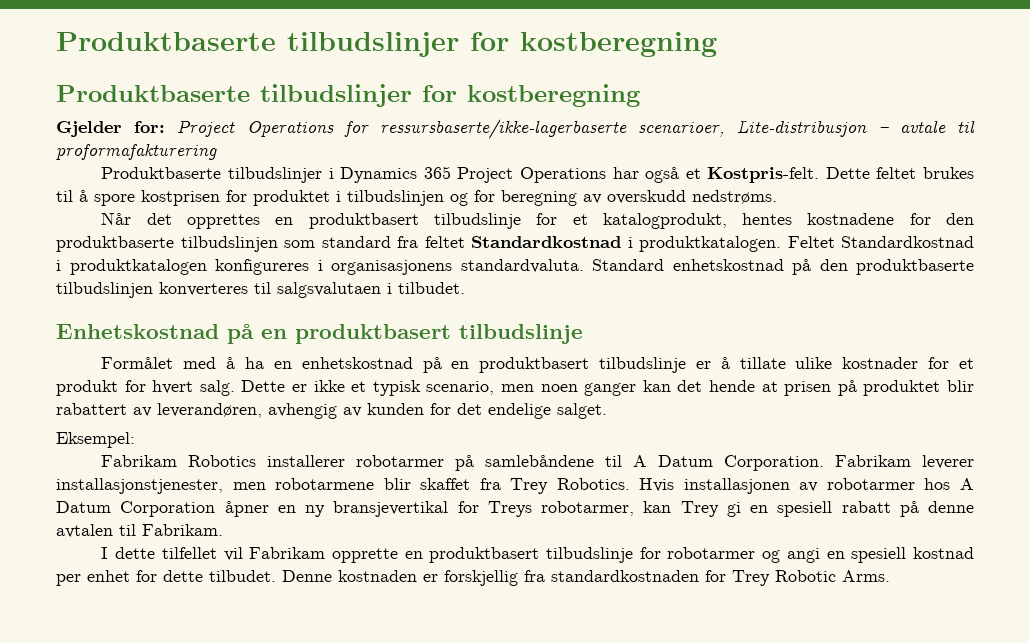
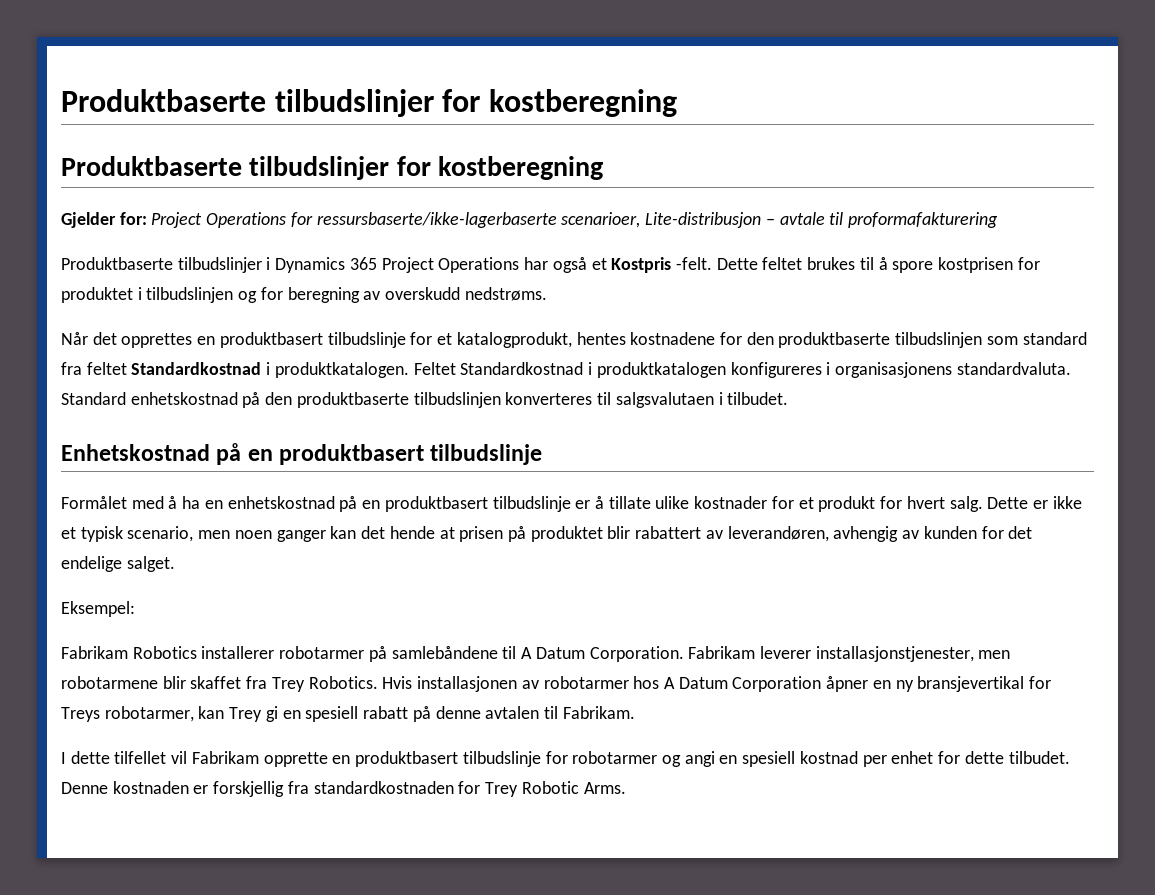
- Produktbaserte tilbudslinjer i Dynamics 365 Project Operations har også et Kostpris-felt.
+ Produktbaserte tilbudslinjer i Dynamics 365 Project Operations har også et Kostpris -felt.

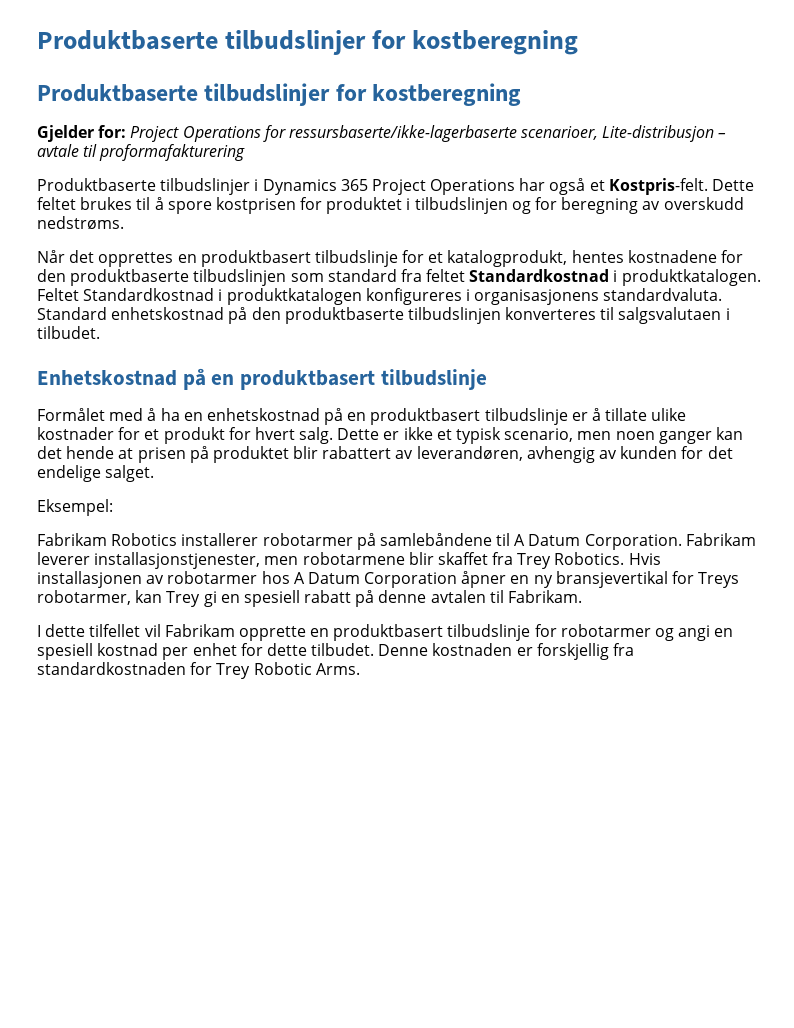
- Produktbaserte tilbudslinjer i Dynamics 365 Project Operations har også et Kostpris -felt.
+ Produktbaserte tilbudslinjer i Dynamics 365 Project Operations har også et Kostpris-felt.

